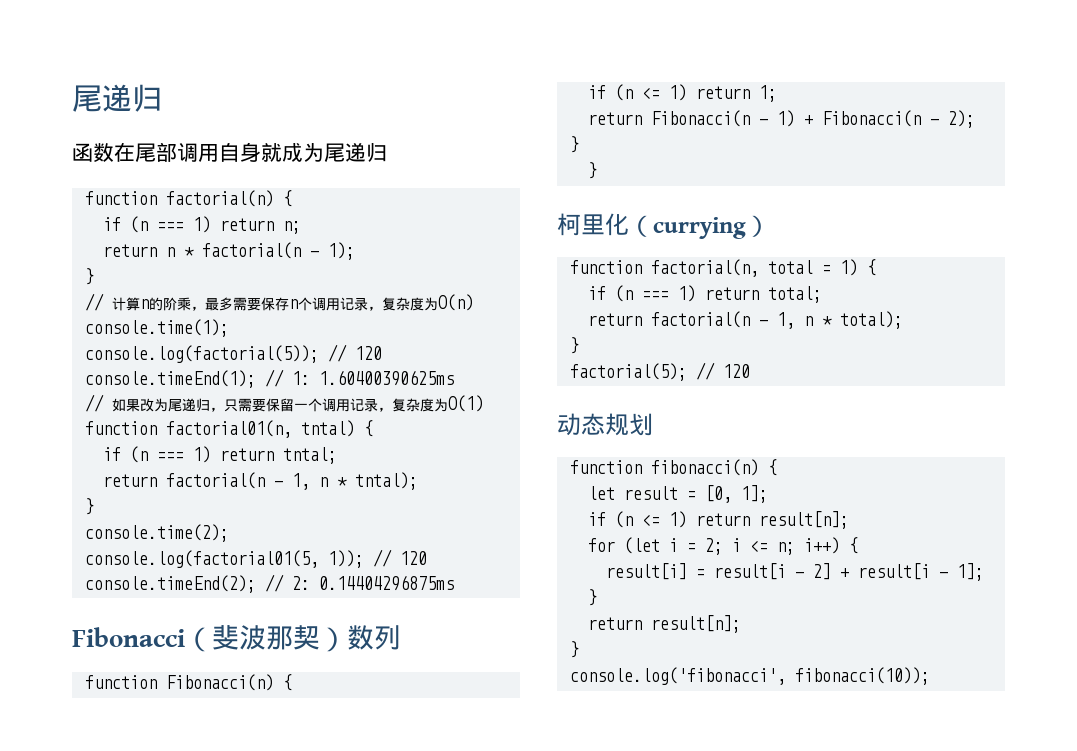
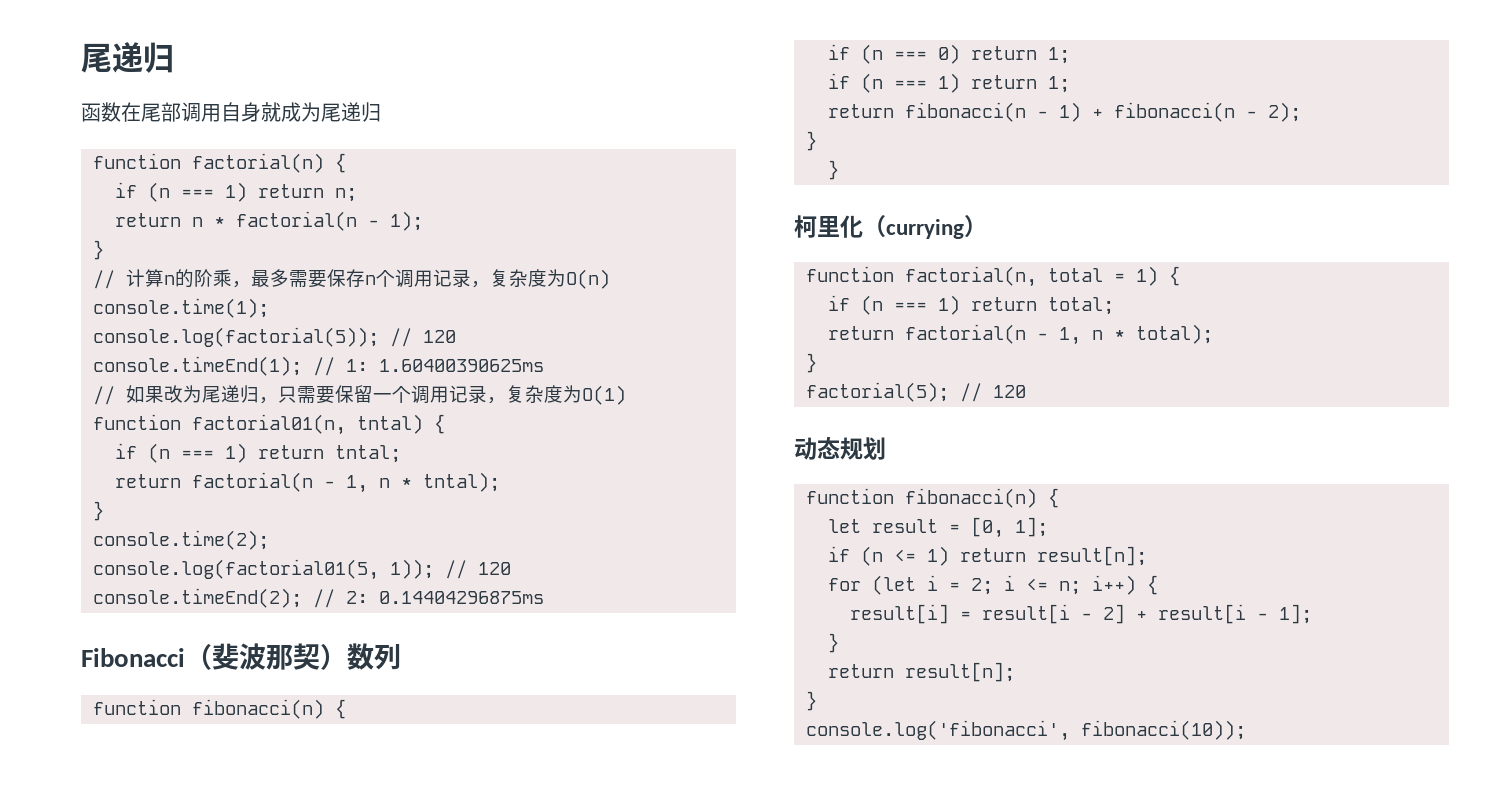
  Fibonacci（斐波那契）数列
- function Fibonacci(n) {
- if (n <= 1) return 1;
+ function fibonacci(n) {
+ if (n === 0) return 1;
+ if (n === 1) return 1;
- return Fibonacci(n - 1) + Fibonacci(n - 2);
+ return fibonacci(n - 1) + fibonacci(n - 2);

